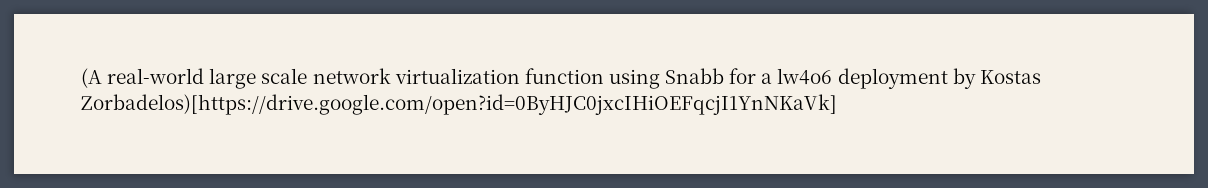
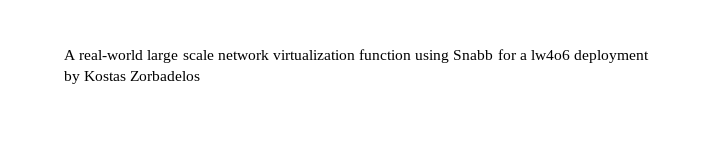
- (A real-world large scale network virtualization function using Snabb for a lw4o6 deployment by Kostas Zorbadelos)[https://drive.google.com/open?id=0ByHJC0jxcIHiOEFqcjI1YnNKaVk]
+ A real-world large scale network virtualization function using Snabb for a lw4o6 deployment by Kostas Zorbadelos

